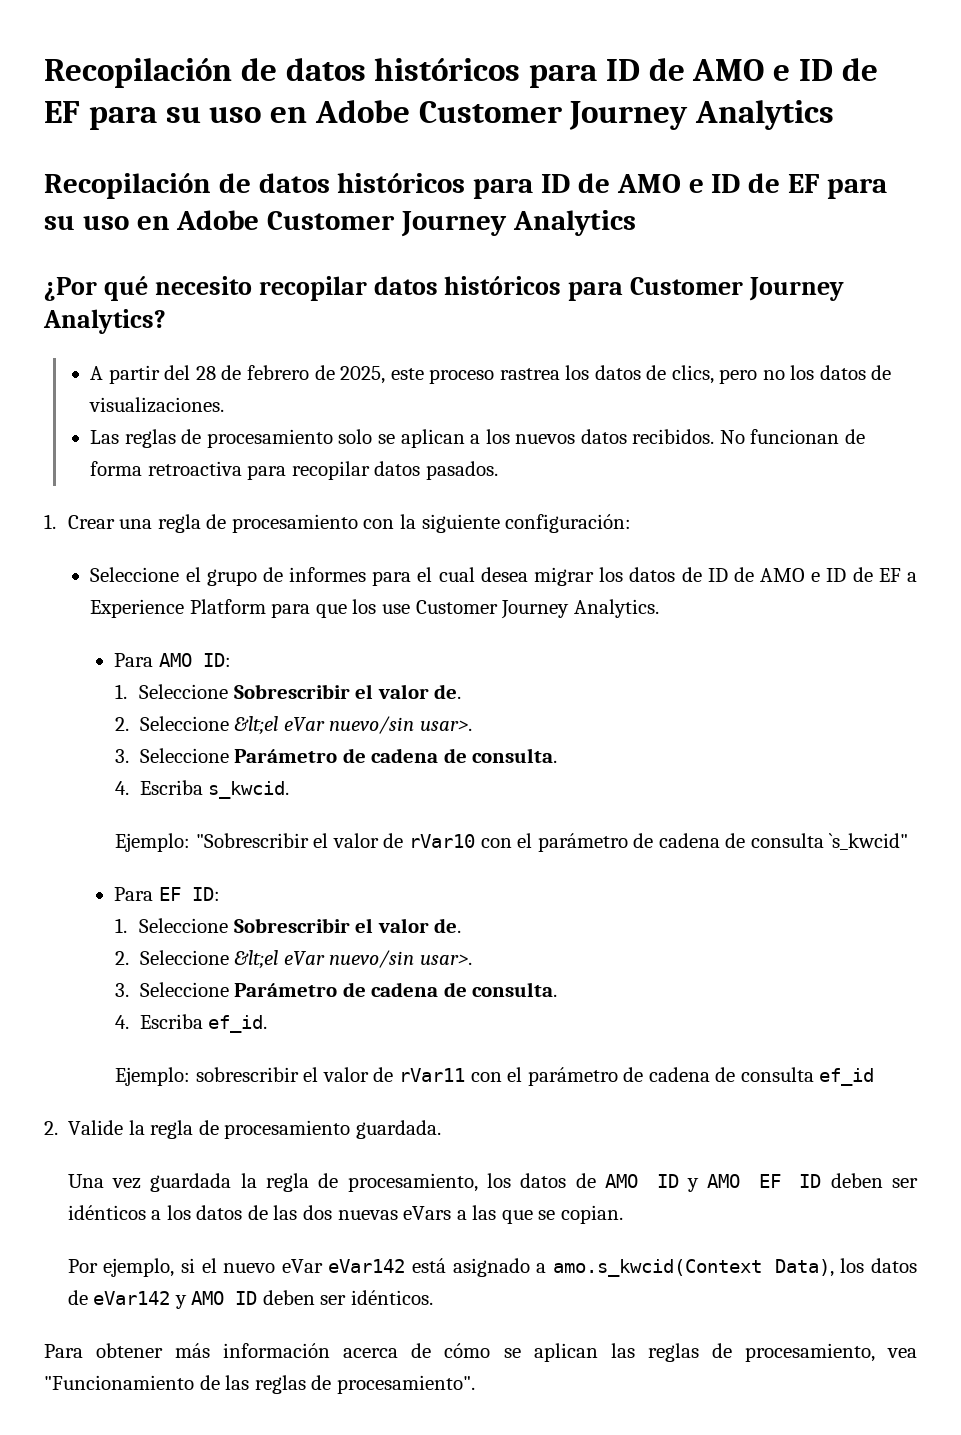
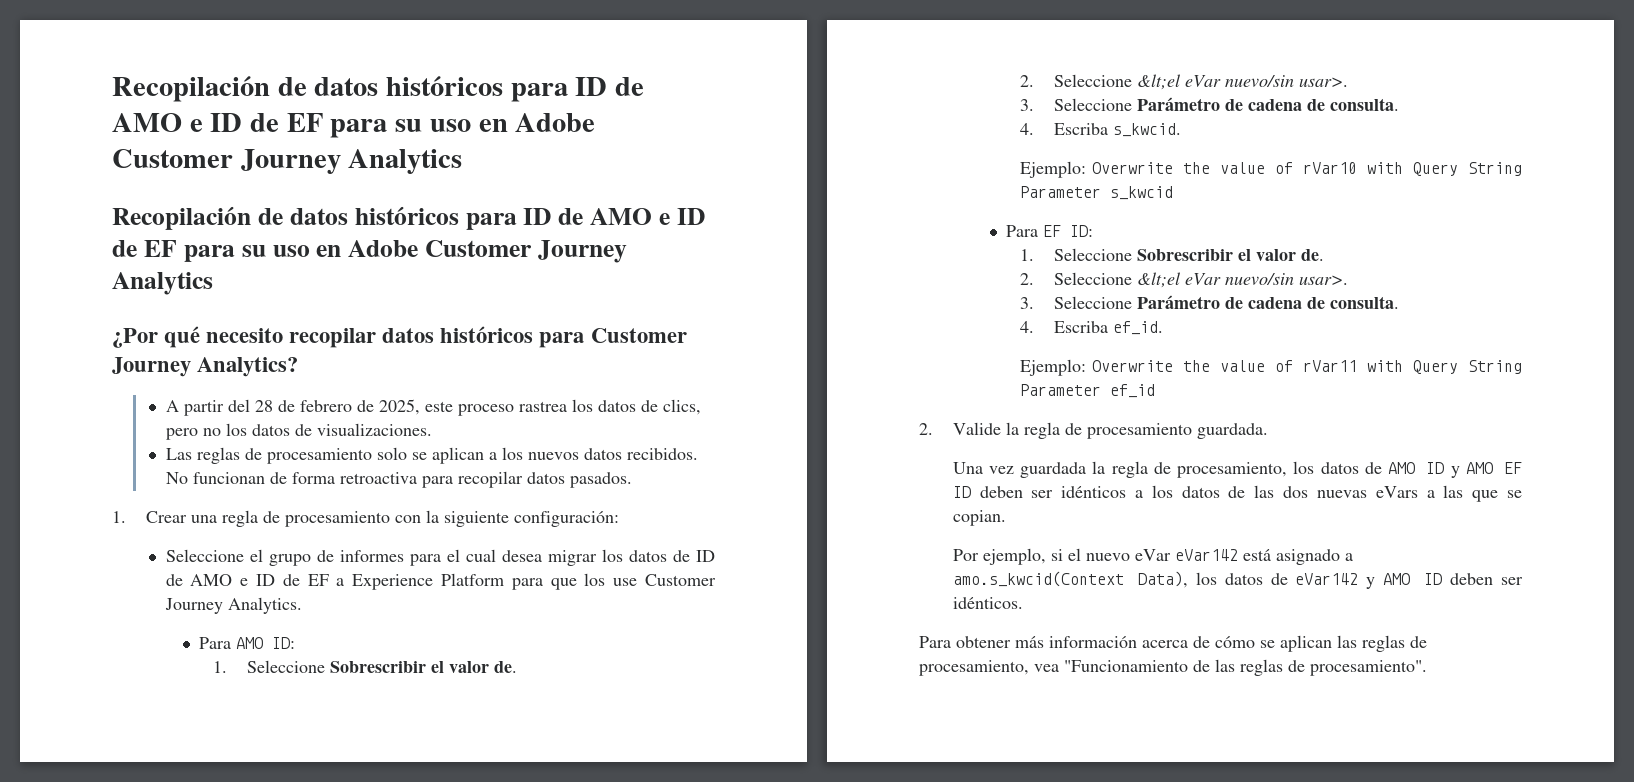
- Ejemplo: "Sobrescribir el valor de rVar10 con el parámetro de cadena de consulta `s_kwcid"
+ Ejemplo: Overwrite the value of rVar10 with Query String Parameter s_kwcid
- Ejemplo: sobrescribir el valor de rVar11 con el parámetro de cadena de consulta ef_id
+ Ejemplo: Overwrite the value of rVar11 with Query String Parameter ef_id

